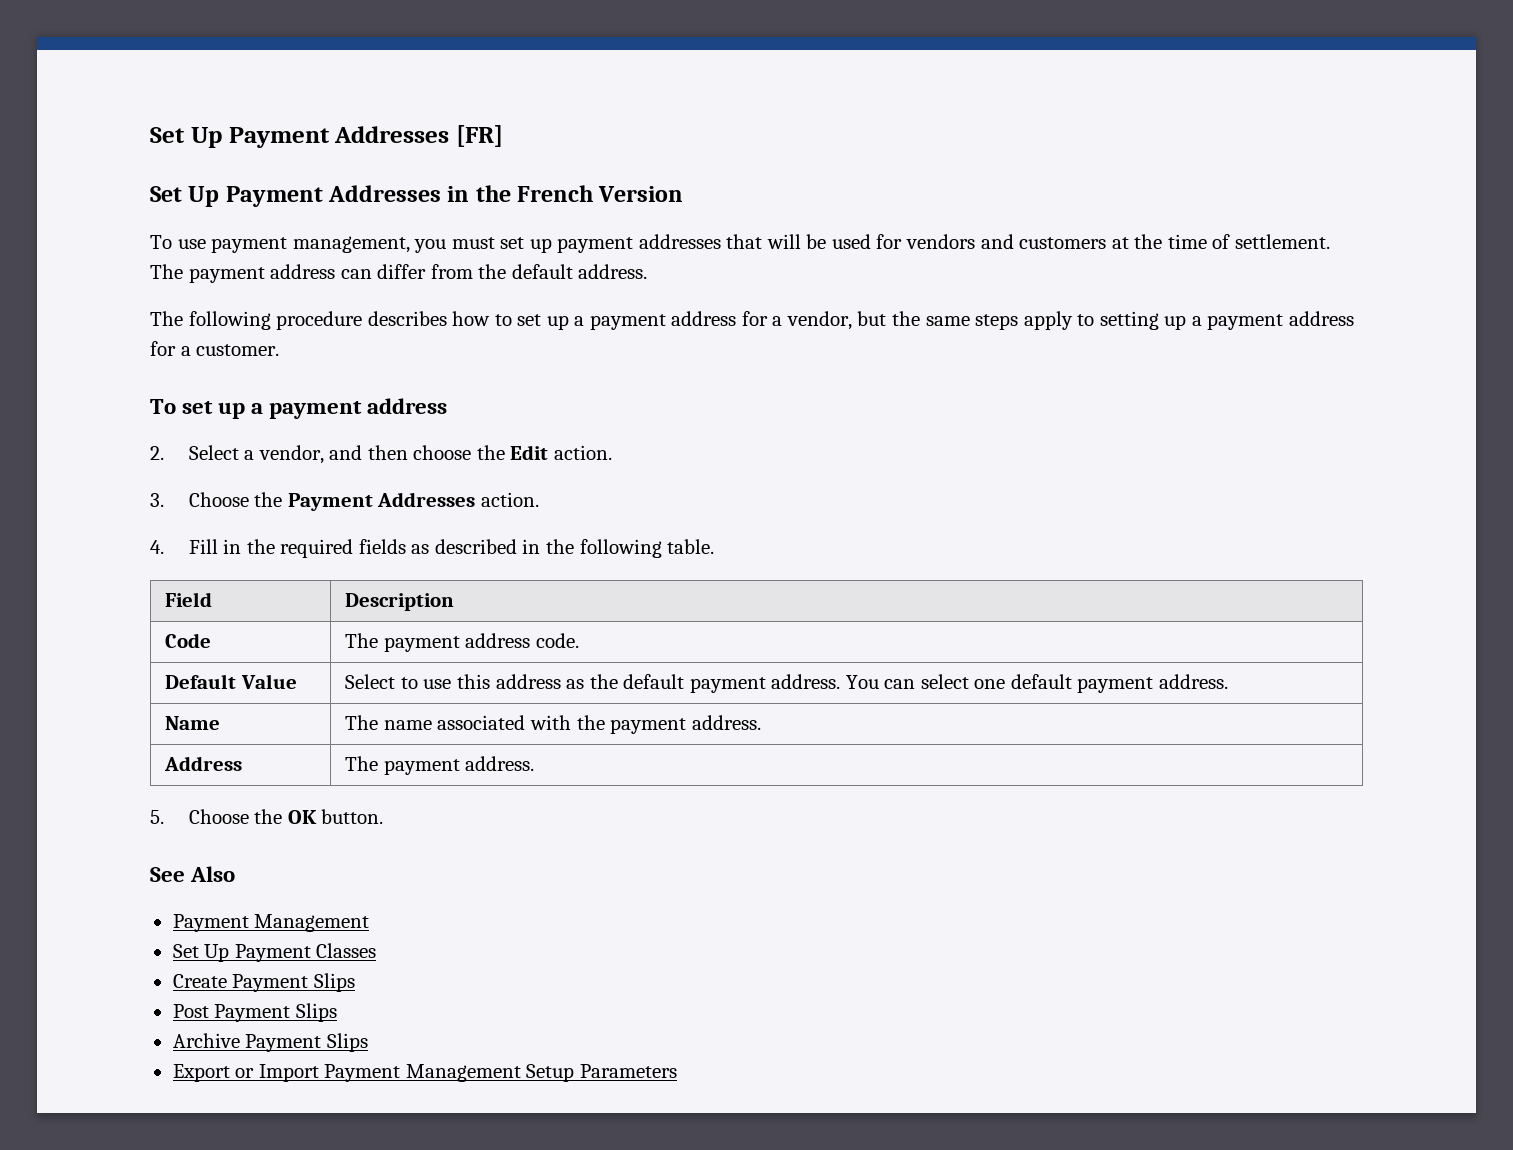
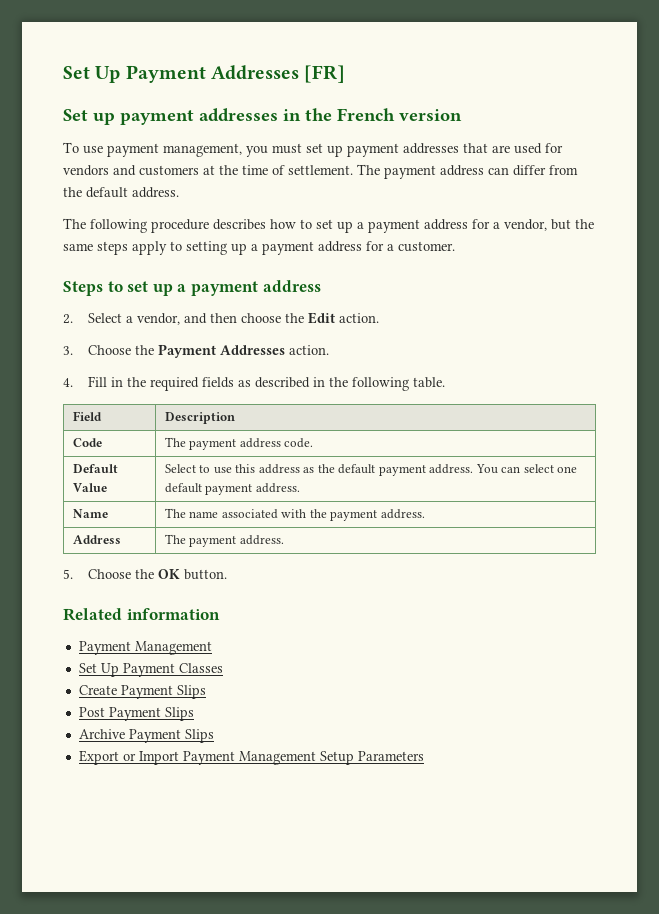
- Set Up Payment Addresses in the French Version
+ Set up payment addresses in the French version
- To use payment management, you must set up payment addresses that will be used for vendors and customers at the time of settlement.
+ To use payment management, you must set up payment addresses that are used for vendors and customers at the time of settlement.
- To set up a payment address
+ Steps to set up a payment address
- See Also
+ Related information

